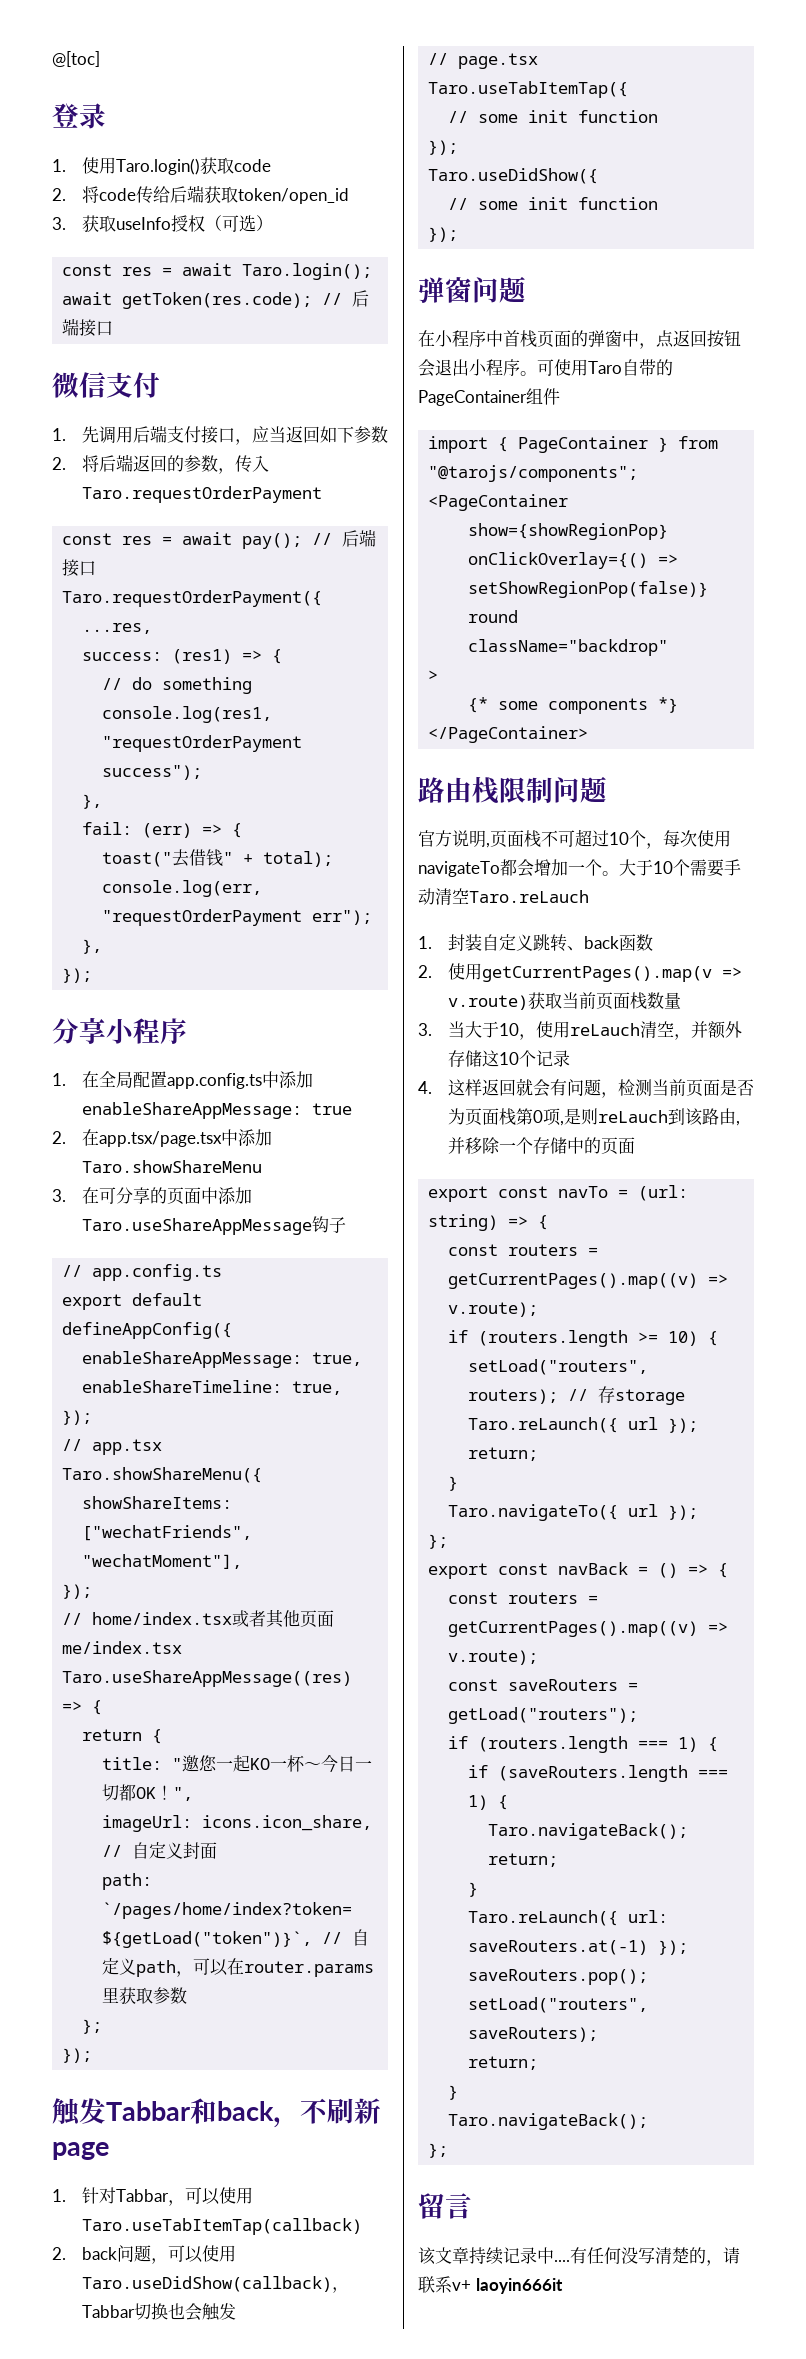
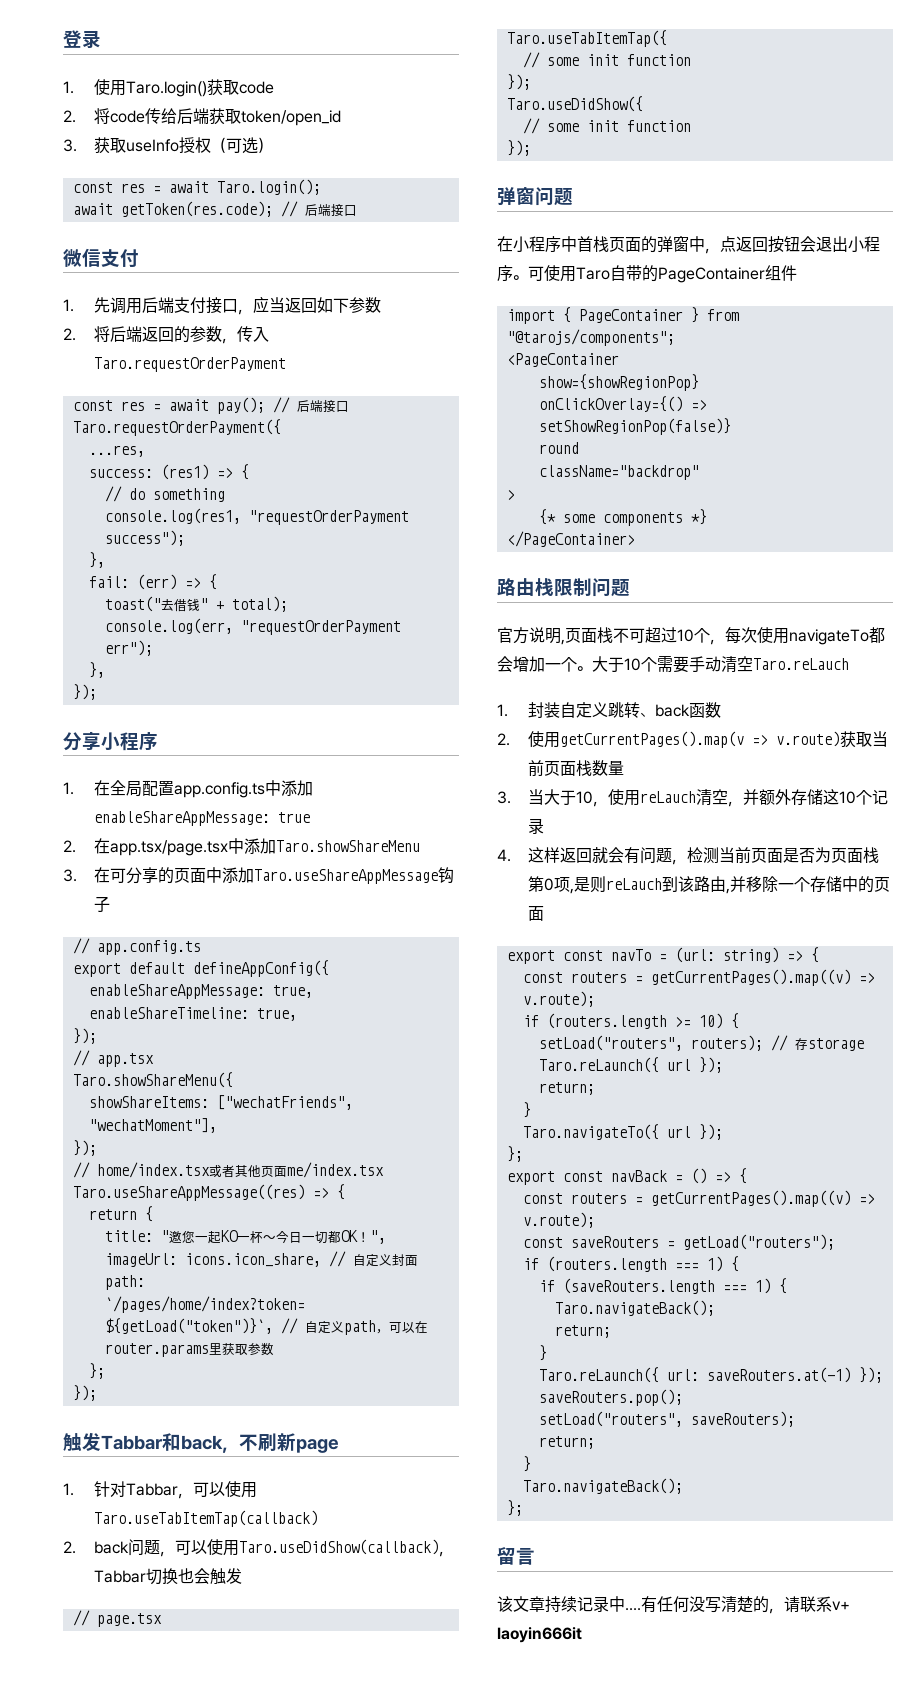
- @[toc]

